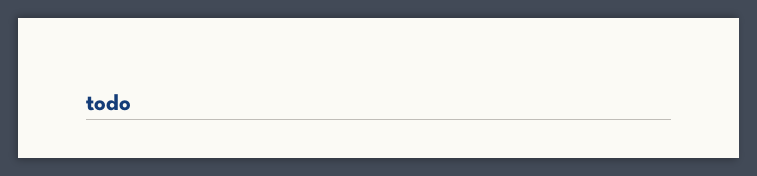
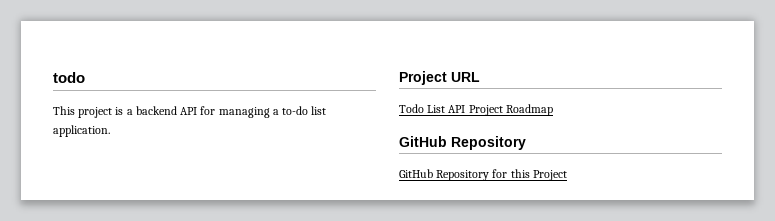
+ This project is a backend API for managing a to-do list application.
+ Project URL
+ Todo List API Project Roadmap
+ GitHub Repository
+ GitHub Repository for this Project

